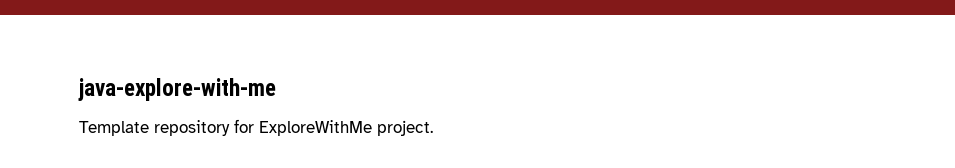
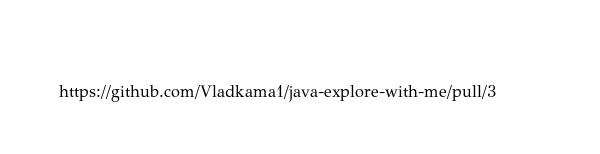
- java-explore-with-me
- Template repository for ExploreWithMe project.
+ https://github.com/Vladkama1/java-explore-with-me/pull/3

